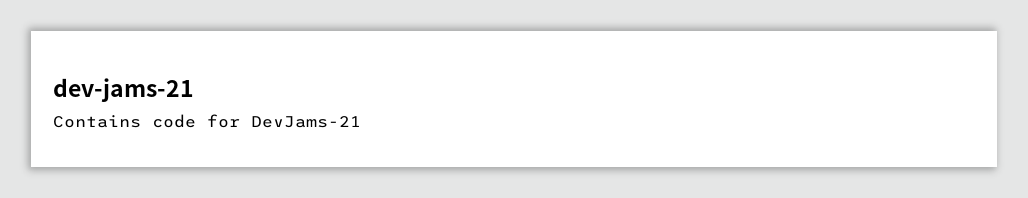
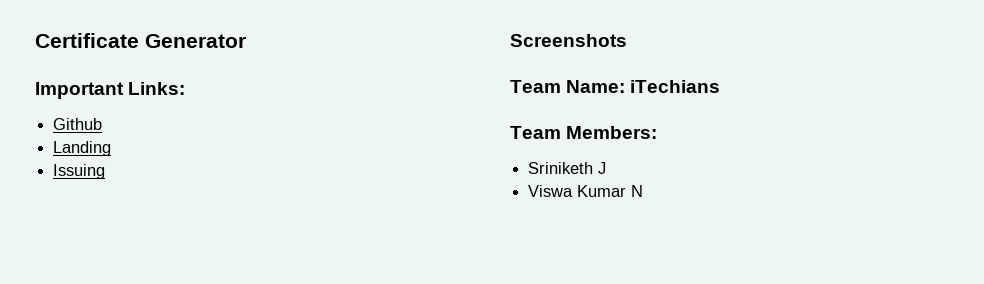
- dev-jams-21
- Contains code for DevJams-21
+ Certificate Generator
+ Important Links:
+ Github
+ Landing
+ Issuing
+ Screenshots
+ Team Name: iTechians
+ Team Members:
+ Sriniketh J
+ Viswa Kumar N

